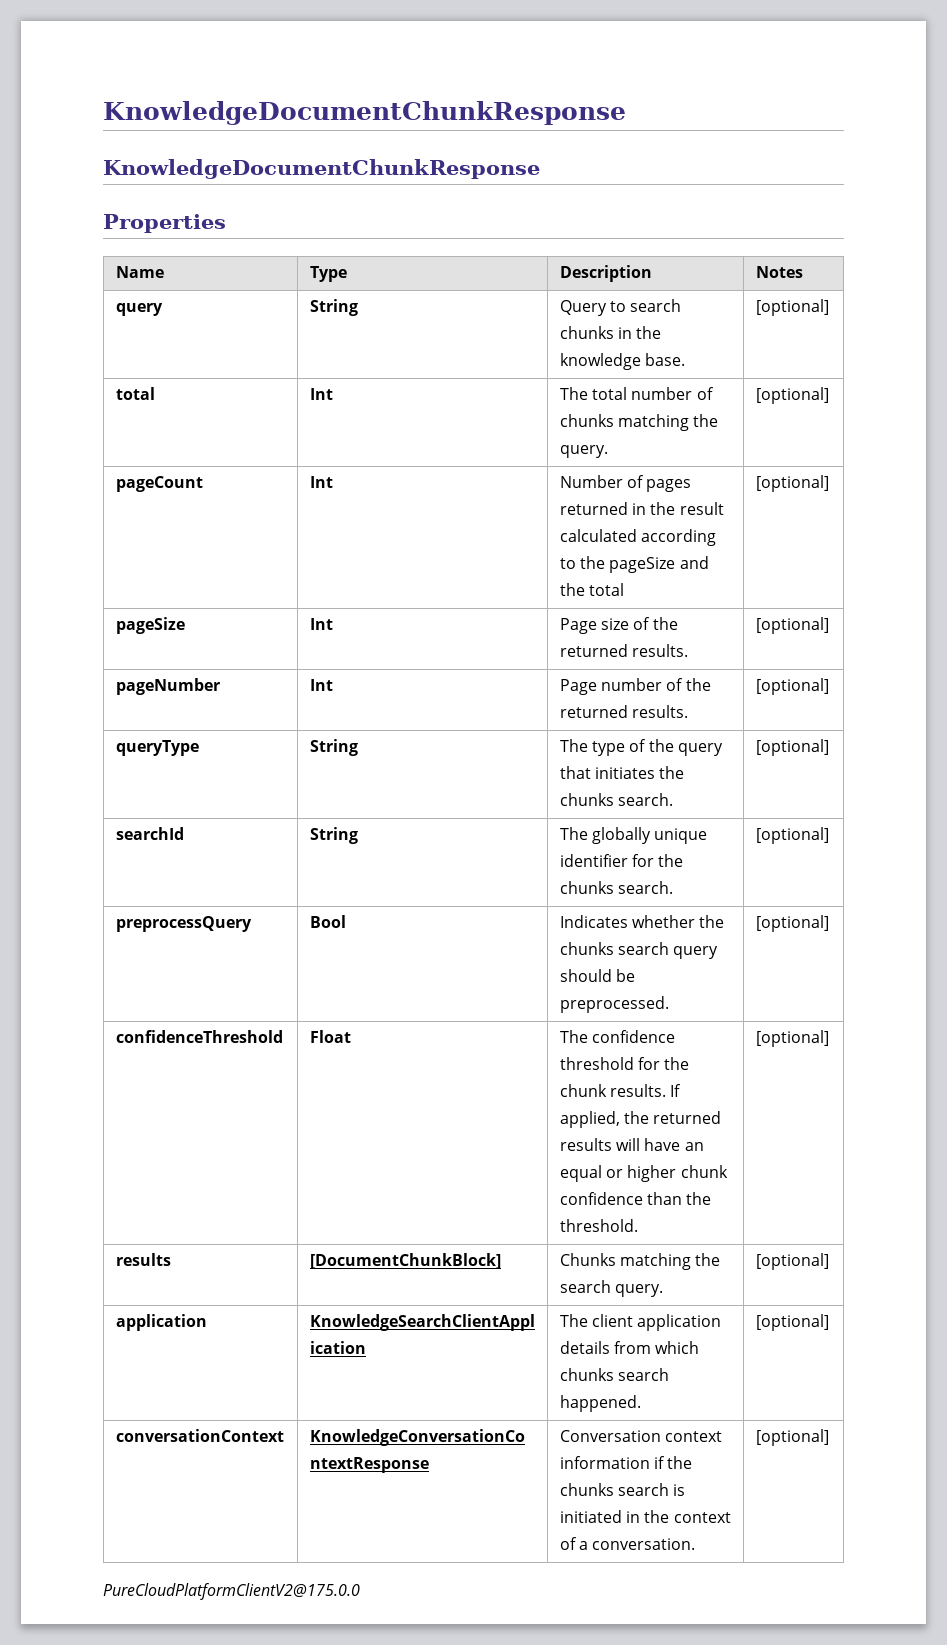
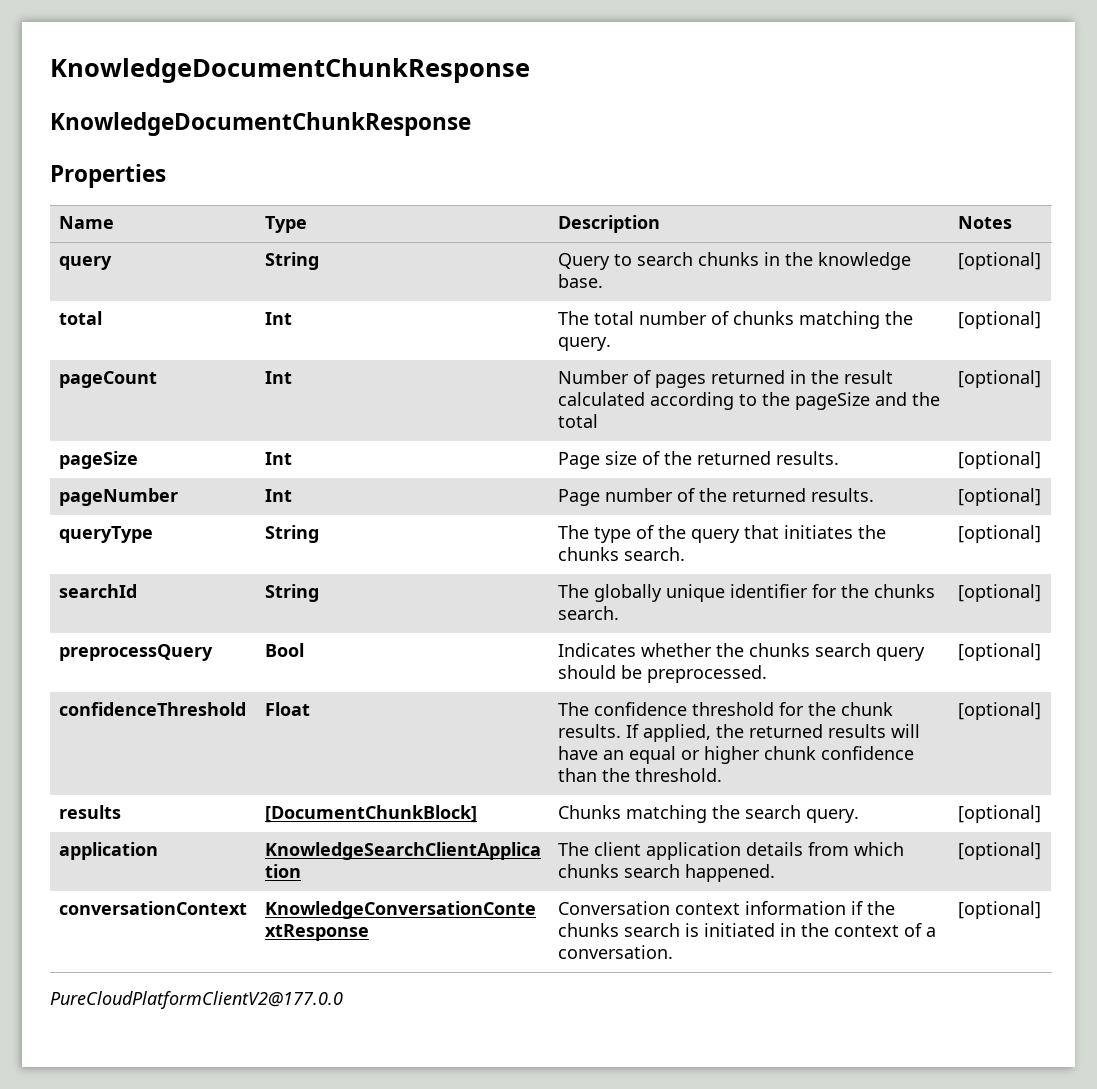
- PureCloudPlatformClientV2@175.0.0
+ PureCloudPlatformClientV2@177.0.0

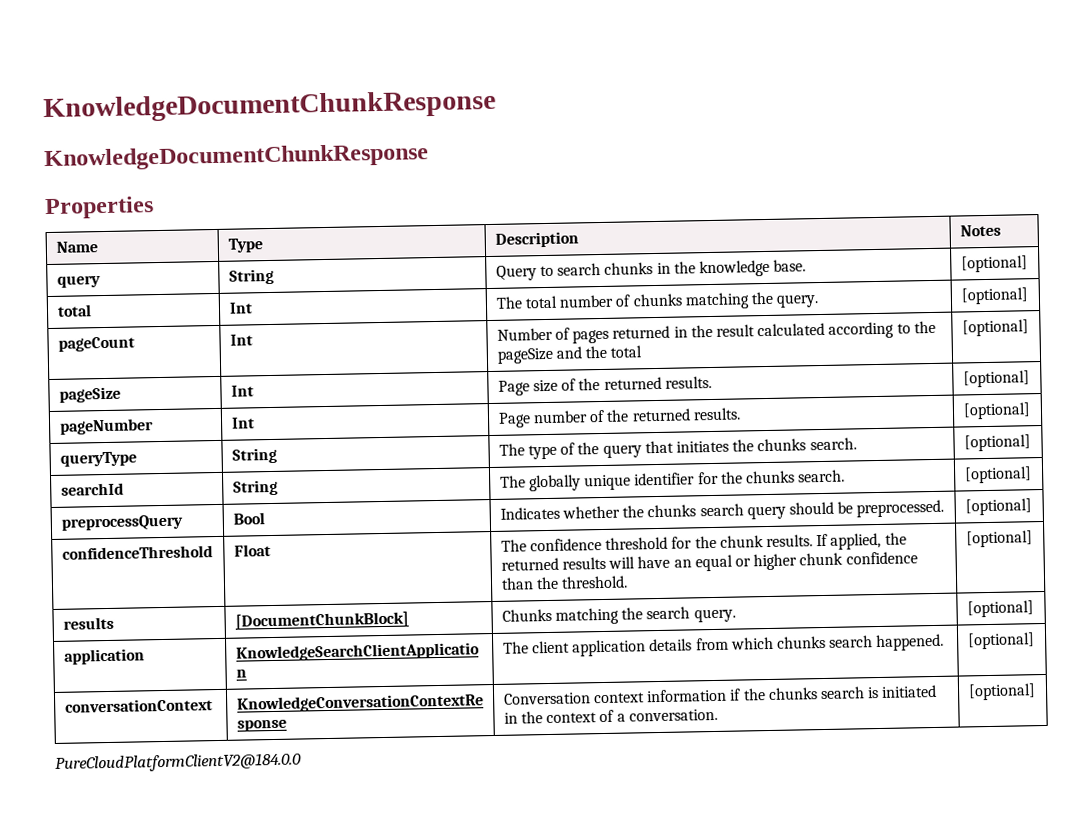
- PureCloudPlatformClientV2@177.0.0
+ PureCloudPlatformClientV2@184.0.0

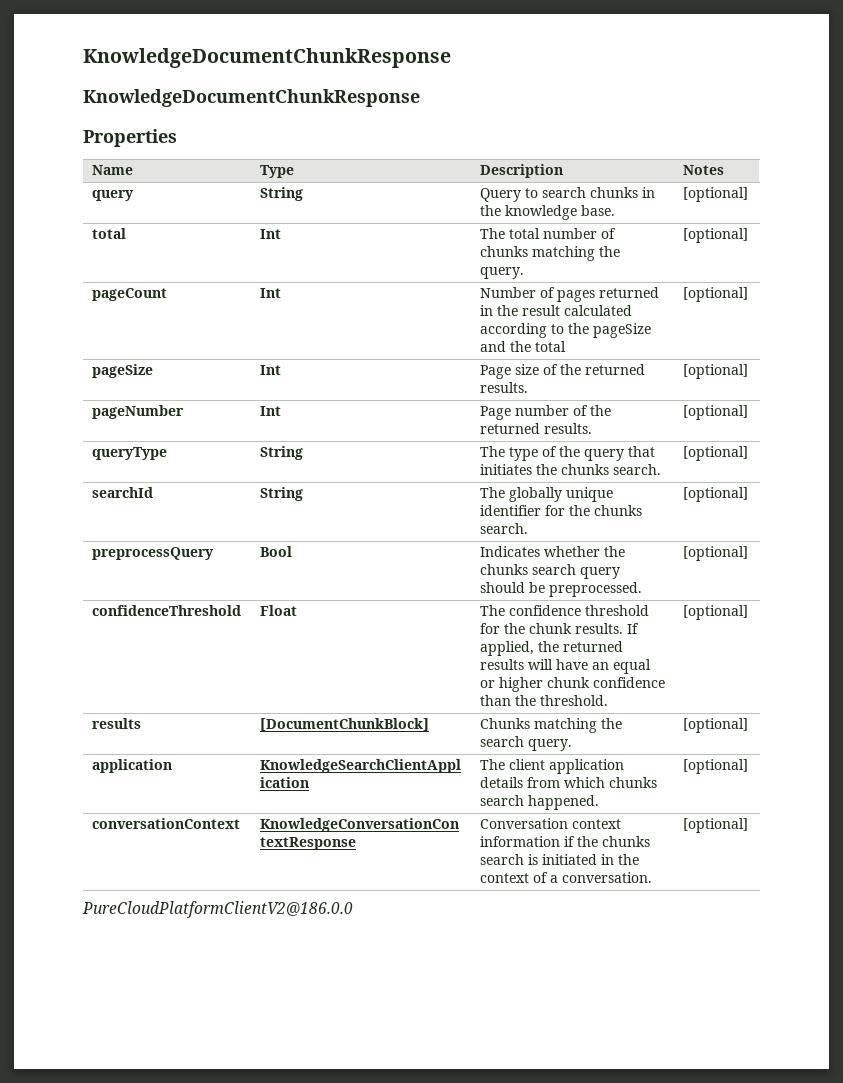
- PureCloudPlatformClientV2@184.0.0
+ PureCloudPlatformClientV2@186.0.0

